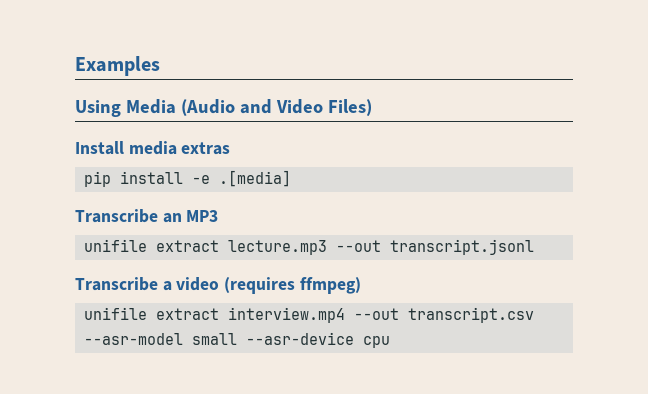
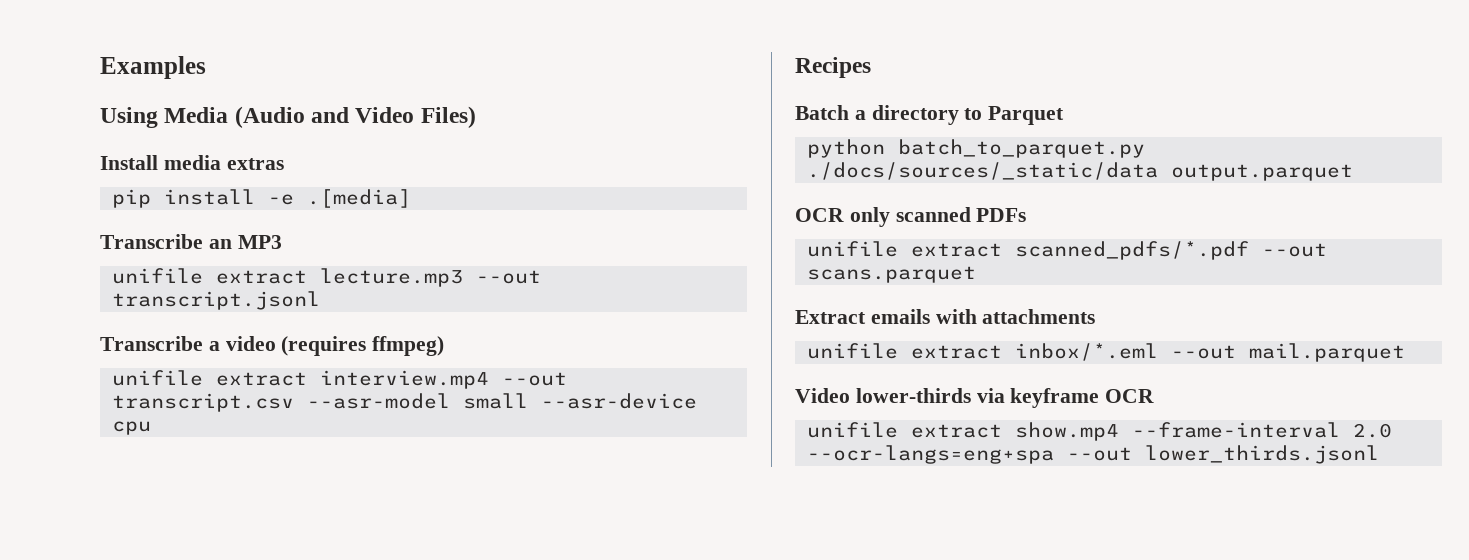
+ Recipes
+ Batch a directory to Parquet
+ python batch_to_parquet.py ./docs/sources/_static/data output.parquet
+ OCR only scanned PDFs
+ unifile extract scanned_pdfs/*.pdf --out scans.parquet
+ Extract emails with attachments
+ unifile extract inbox/*.eml --out mail.parquet
+ Video lower-thirds via keyframe OCR
+ unifile extract show.mp4 --frame-interval 2.0 --ocr-langs=eng+spa --out lower_thirds.jsonl

